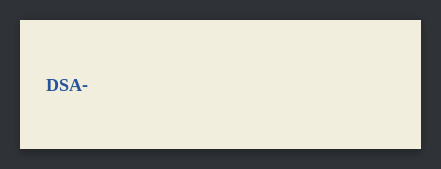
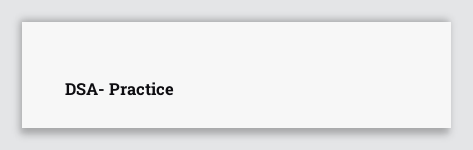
- DSA-
+ DSA- Practice

